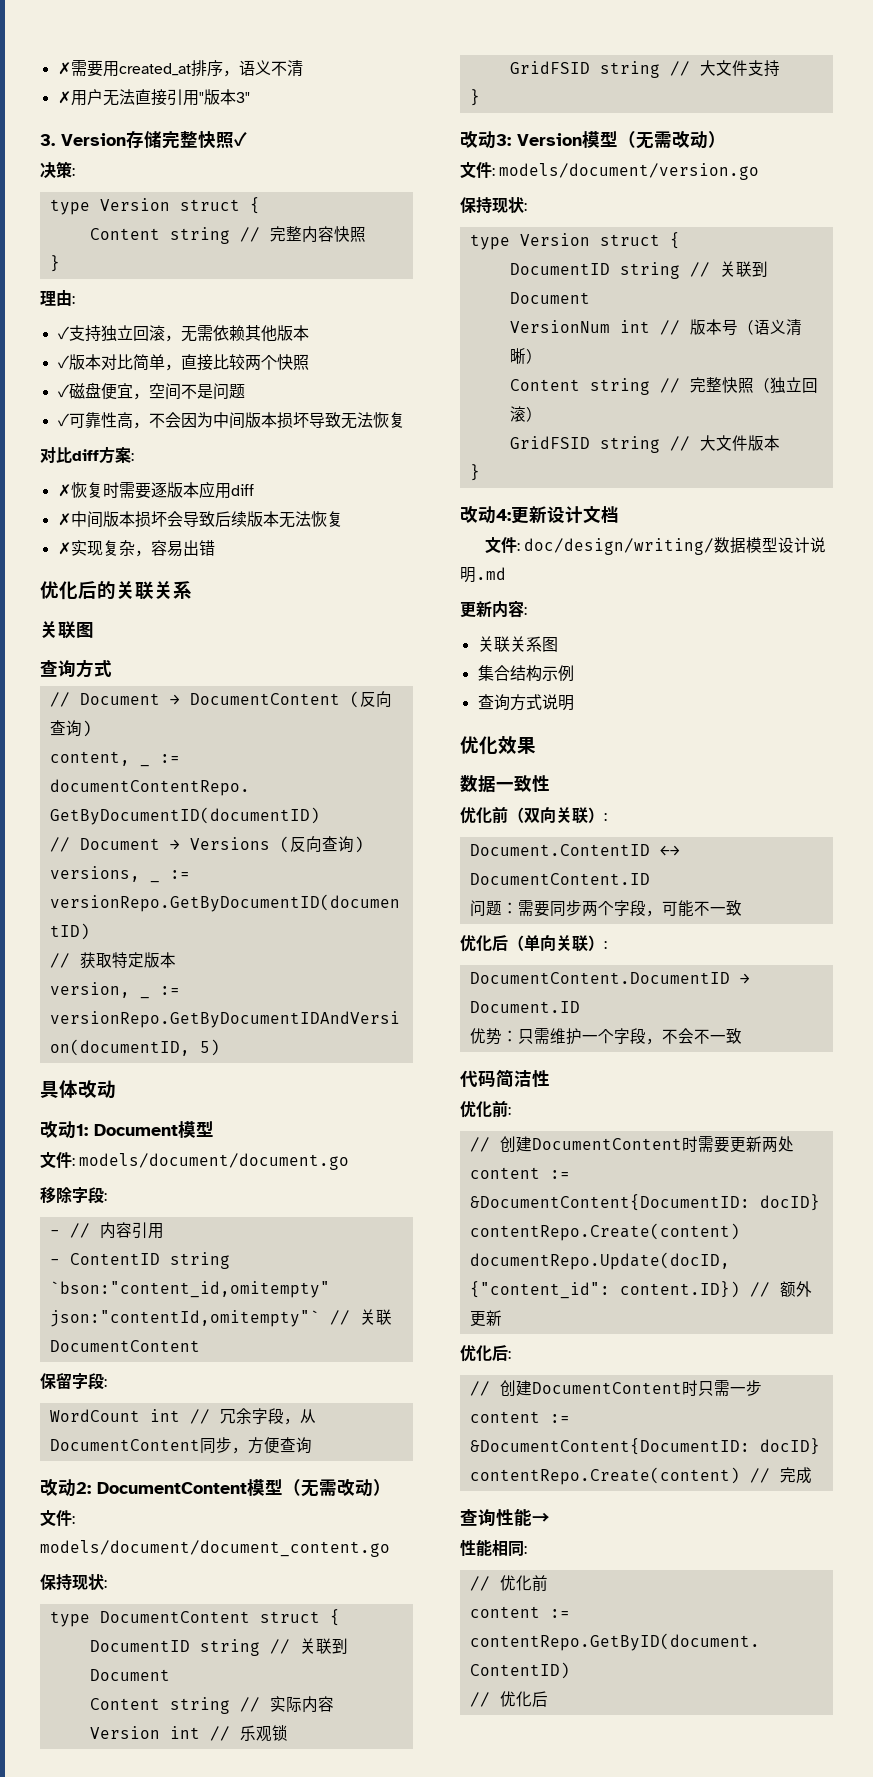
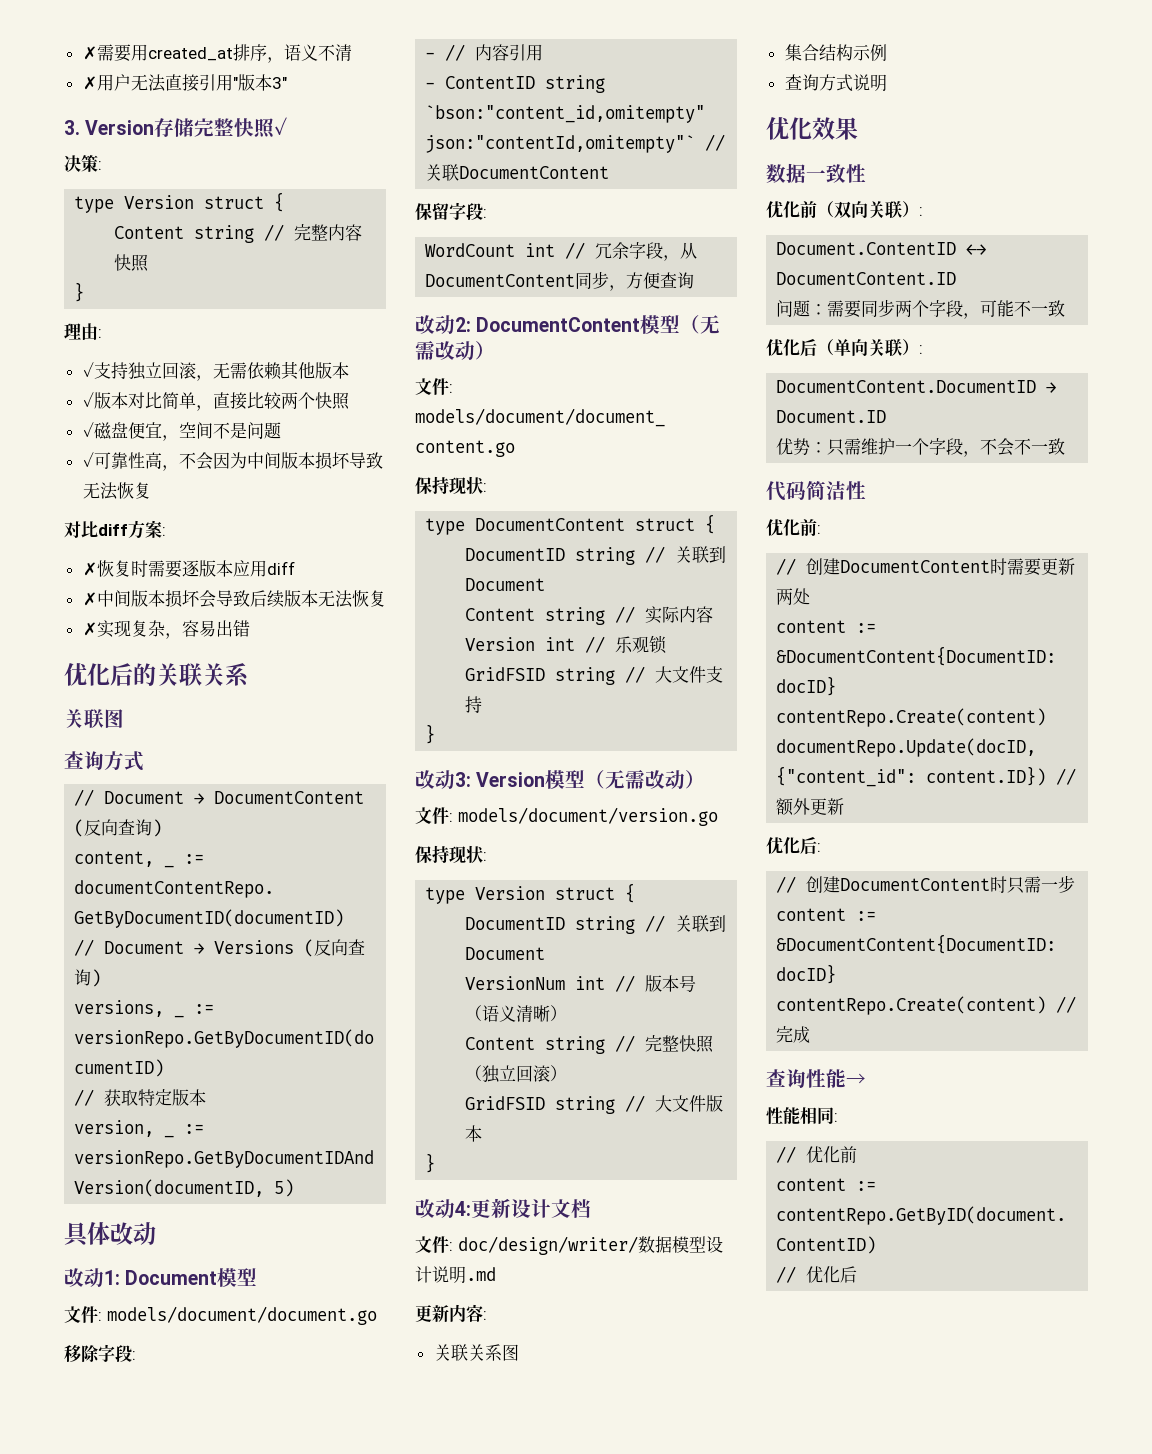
- 文件: doc/design/writing/数据模型设计说明.md
+ 文件: doc/design/writer/数据模型设计说明.md

